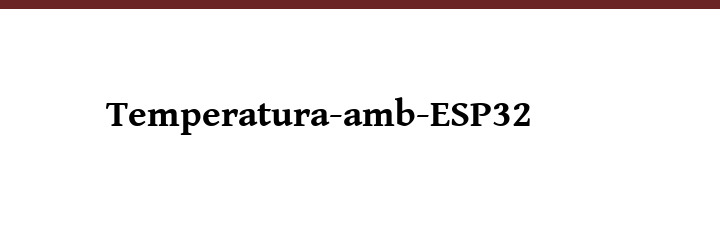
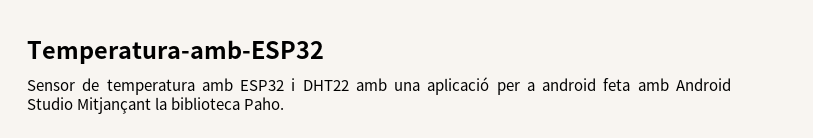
+ Sensor de temperatura amb ESP32 i DHT22 amb una aplicació per a android feta amb Android Studio Mitjançant la biblioteca Paho.

